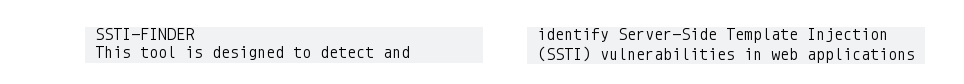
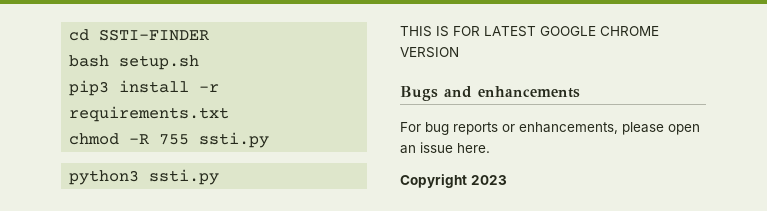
- SSTI-FINDER
+ cd SSTI-FINDER
- This tool is designed to detect and identify Server-Side Template Injection (SSTI) vulnerabilities in web applications
+ bash setup.sh
+ pip3 install -r requirements.txt
+ chmod -R 755 ssti.py
+ python3 ssti.py
+ THIS IS FOR LATEST GOOGLE CHROME VERSION
+ Bugs and enhancements
+ For bug reports or enhancements, please open an issue here.
+ Copyright 2023

